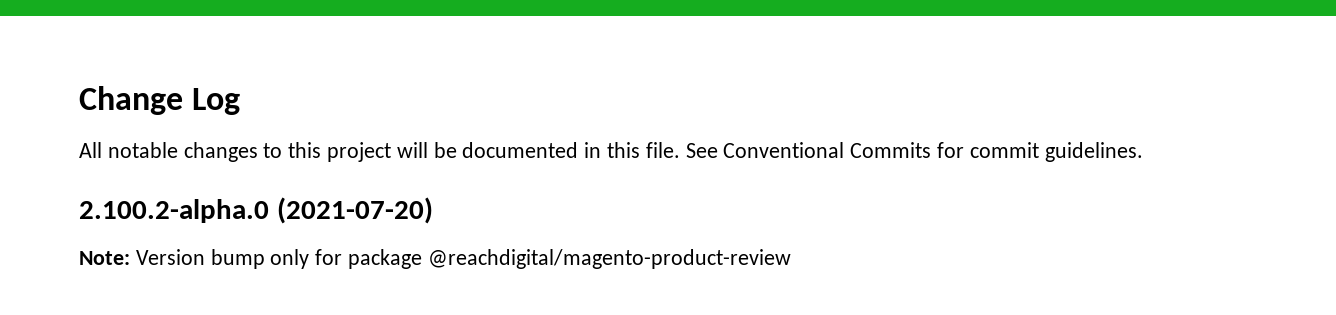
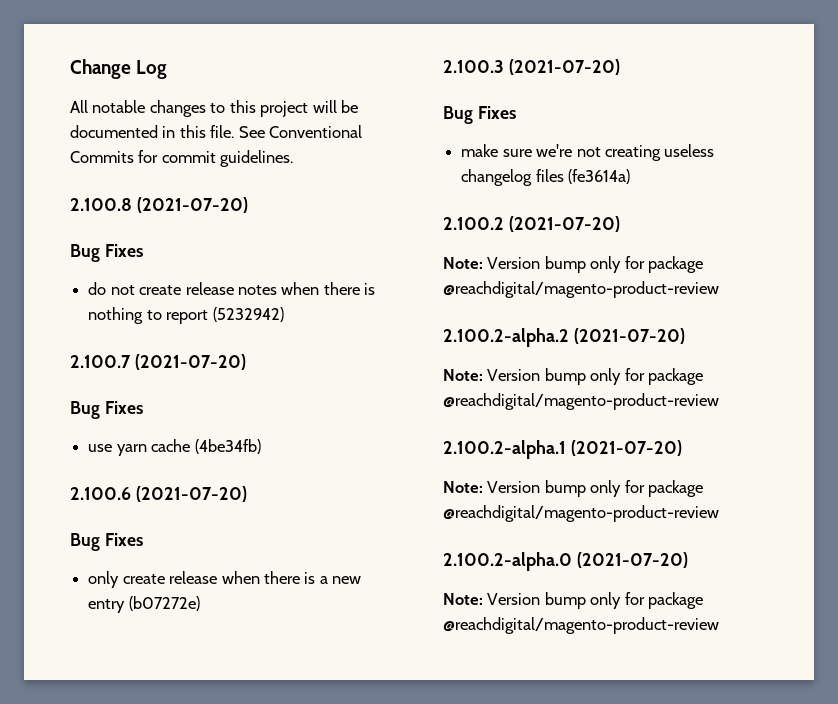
+ 2.100.8 (2021-07-20)
+ Bug Fixes
+ do not create release notes when there is nothing to report (5232942)
+ 2.100.7 (2021-07-20)
+ Bug Fixes
+ use yarn cache (4be34fb)
+ 2.100.6 (2021-07-20)
+ Bug Fixes
+ only create release when there is a new entry (b07272e)
+ 2.100.3 (2021-07-20)
+ Bug Fixes
+ make sure we're not creating useless changelog files (fe3614a)
+ 2.100.2 (2021-07-20)
+ Note: Version bump only for package @reachdigital/magento-product-review
+ 2.100.2-alpha.2 (2021-07-20)
+ Note: Version bump only for package @reachdigital/magento-product-review
+ 2.100.2-alpha.1 (2021-07-20)
+ Note: Version bump only for package @reachdigital/magento-product-review

